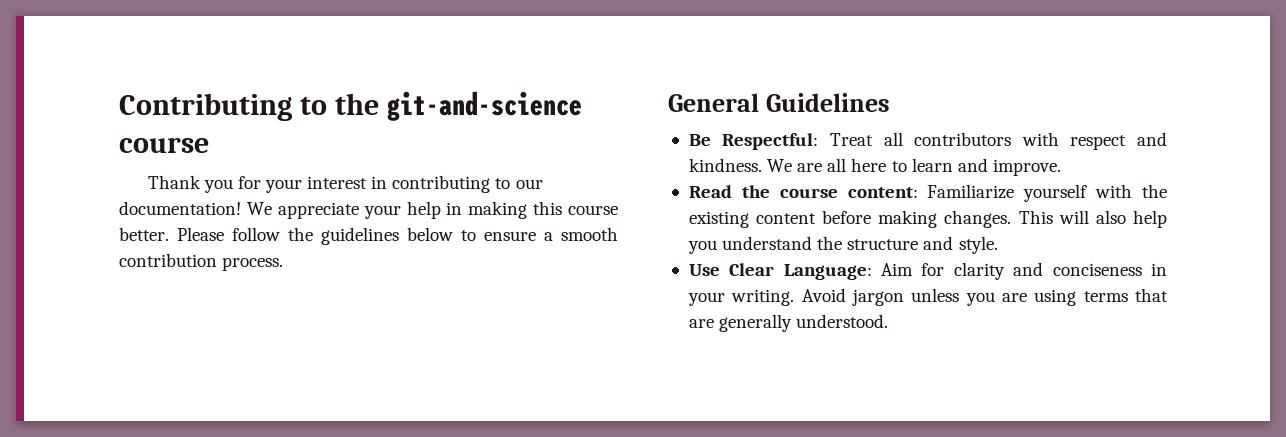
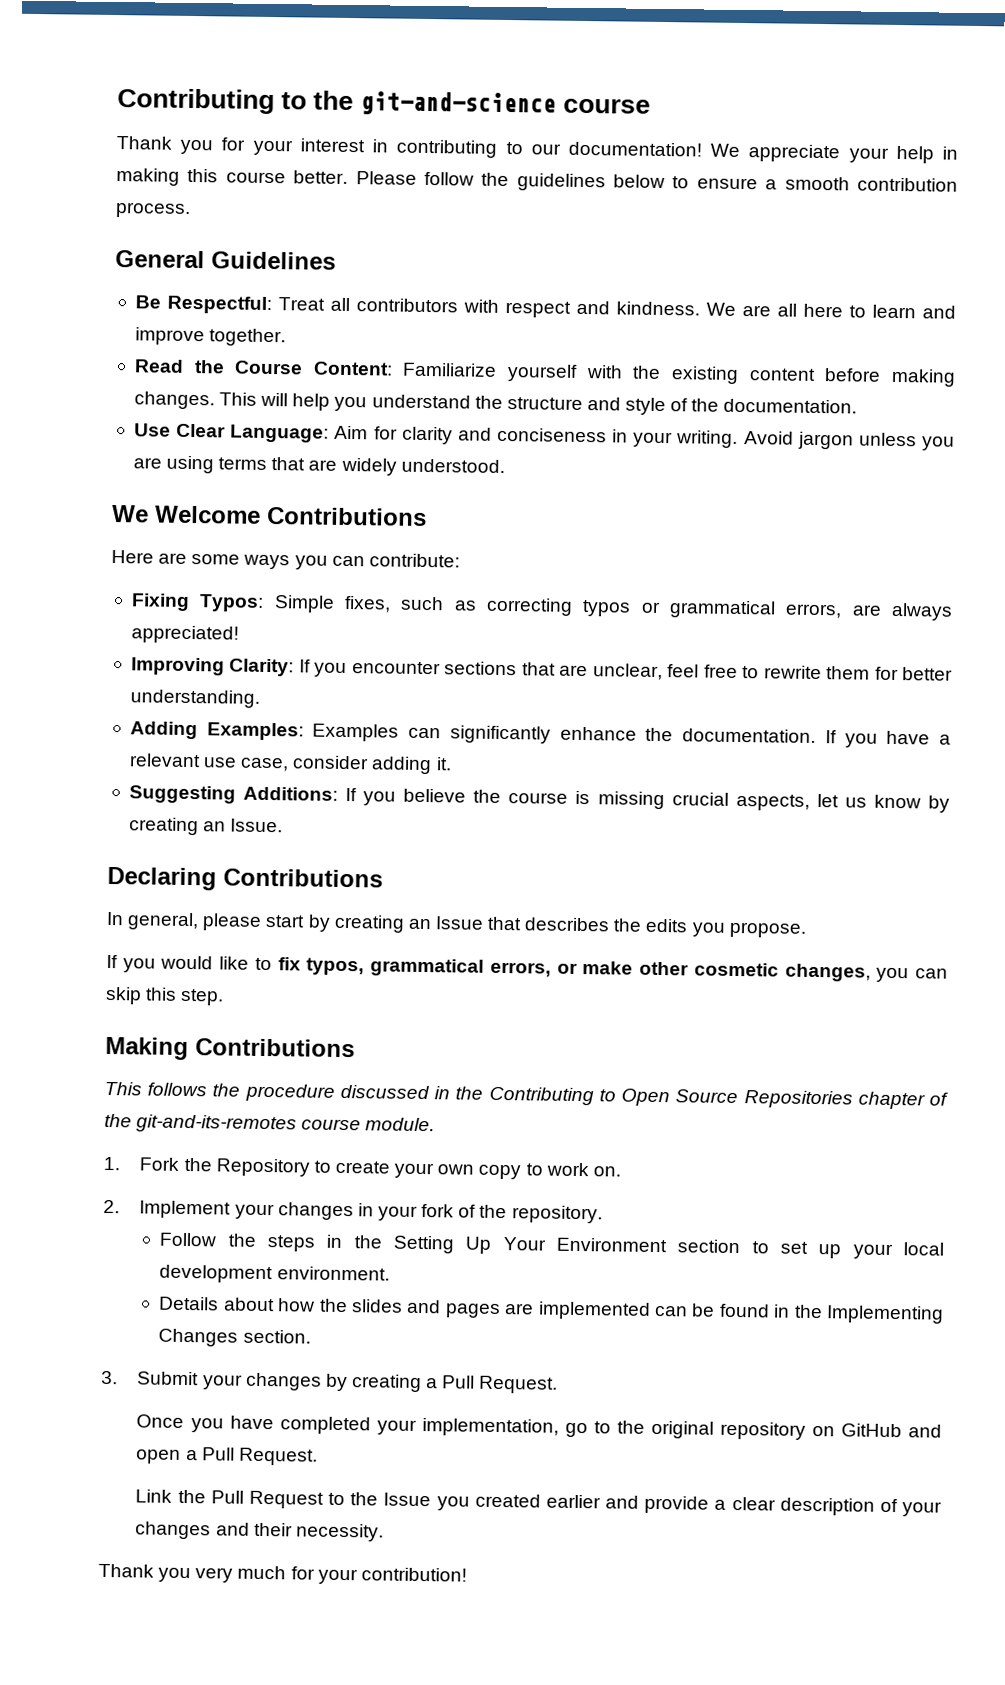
- We are all here to learn and improve.
+ We are all here to learn and improve together.
- Read the course content: Familiarize yourself with the existing content before making changes.
+ Read the Course Content: Familiarize yourself with the existing content before making changes.
- This will also help you understand the structure and style.
+ This will help you understand the structure and style of the documentation.
- Avoid jargon unless you are using terms that are generally understood.
+ Avoid jargon unless you are using terms that are widely understood.
+ We Welcome Contributions
+ Here are some ways you can contribute:
+ Fixing Typos: Simple fixes, such as correcting typos or grammatical errors, are always appreciated!
+ Improving Clarity: If you encounter sections that are unclear, feel free to rewrite them for better understanding.
+ Adding Examples: Examples can significantly enhance the documentation. If you have a relevant use case, consider adding it.
+ Suggesting Additions: If you believe the course is missing crucial aspects, let us know by creating an Issue.
+ Declaring Contributions
+ In general, please start by creating an Issue that describes the edits you propose.
+ If you would like to fix typos, grammatical errors, or make other cosmetic changes, you can skip this step.
+ Making Contributions
+ This follows the procedure discussed in the Contributing to Open Source Repositories chapter of the git-and-its-remotes course module.
+ 1. Fork the Repository to create your own copy to work on.
+ 2. Implement your changes in your fork of the repository.
+ Follow the steps in the Setting Up Your Environment section to set up your local development environment.
+ Details about how the slides and pages are implemented can be found in the Implementing Changes section.
+ 3. Submit your changes by creating a Pull Request.
+ Once you have completed your implementation, go to the original repository on GitHub and open a Pull Request.
+ Link the Pull Request to the Issue you created earlier and provide a clear description of your changes and their necessity.
+ Thank you very much for your contribution!

